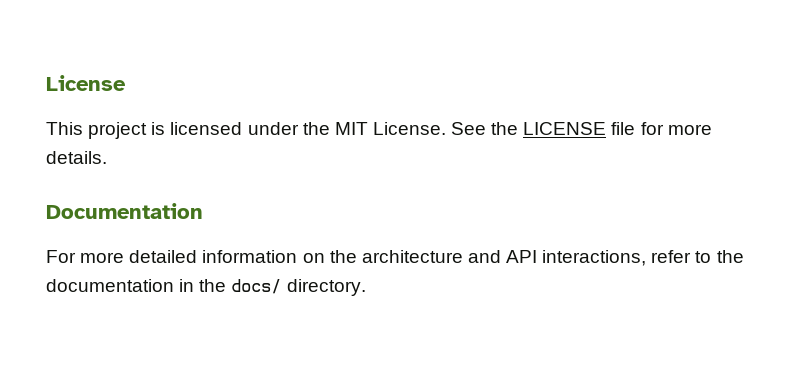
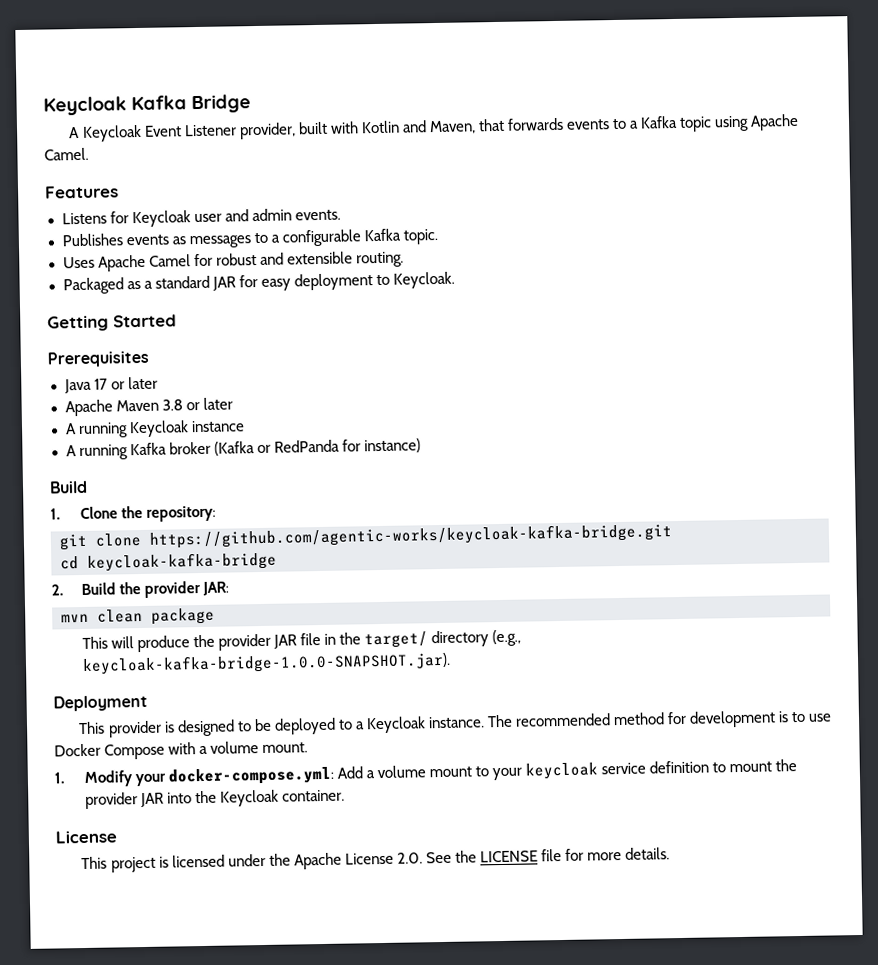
+ Keycloak Kafka Bridge
+ A Keycloak Event Listener provider, built with Kotlin and Maven, that forwards events to a Kafka topic using Apache Camel.
+ Features
+ Listens for Keycloak user and admin events.
+ Publishes events as messages to a configurable Kafka topic.
+ Uses Apache Camel for robust and extensible routing.
+ Packaged as a standard JAR for easy deployment to Keycloak.
+ Getting Started
+ Prerequisites
+ Java 17 or later
+ Apache Maven 3.8 or later
+ A running Keycloak instance
+ A running Kafka broker (Kafka or RedPanda for instance)
+ Build
+ 1. Clone the repository:
+ git clone https://github.com/agentic-works/keycloak-kafka-bridge.git
+ cd keycloak-kafka-bridge
+ 2. Build the provider JAR:
+ mvn clean package
+ This will produce the provider JAR file in the target/ directory (e.g., keycloak-kafka-bridge-1.0.0-SNAPSHOT.jar).
+ Deployment
+ This provider is designed to be deployed to a Keycloak instance. The recommended method for development is to use Docker Compose with a volume mount.
+ 1. Modify your docker-compose.yml: Add a volume mount to your keycloak service definition to mount the provider JAR into the Keycloak container.
- This project is licensed under the MIT License. See the LICENSE file for more details.
+ This project is licensed under the Apache License 2.0. See the LICENSE file for more details.
- Documentation
- For more detailed information on the architecture and API interactions, refer to the documentation in the docs/ directory.

